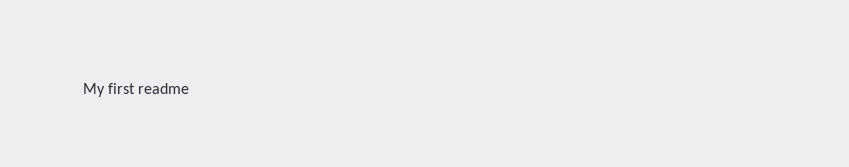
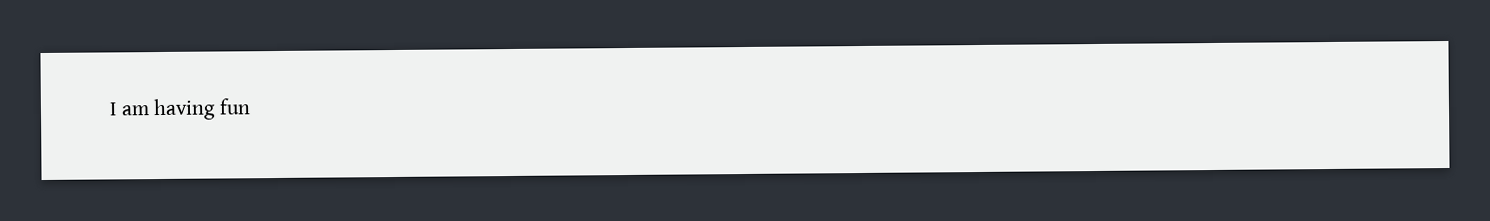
- My first readme
+ I am having fun

